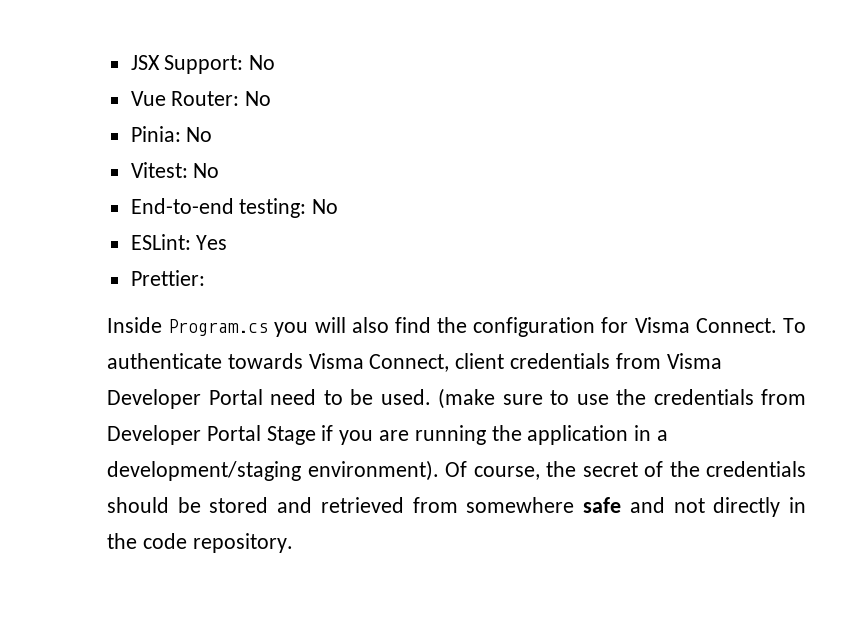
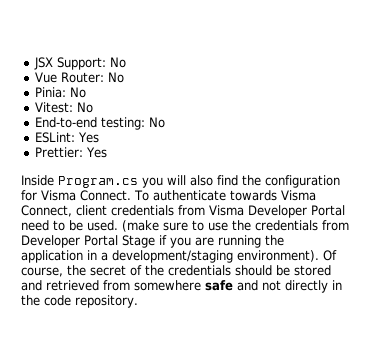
- Prettier:
+ Prettier: Yes

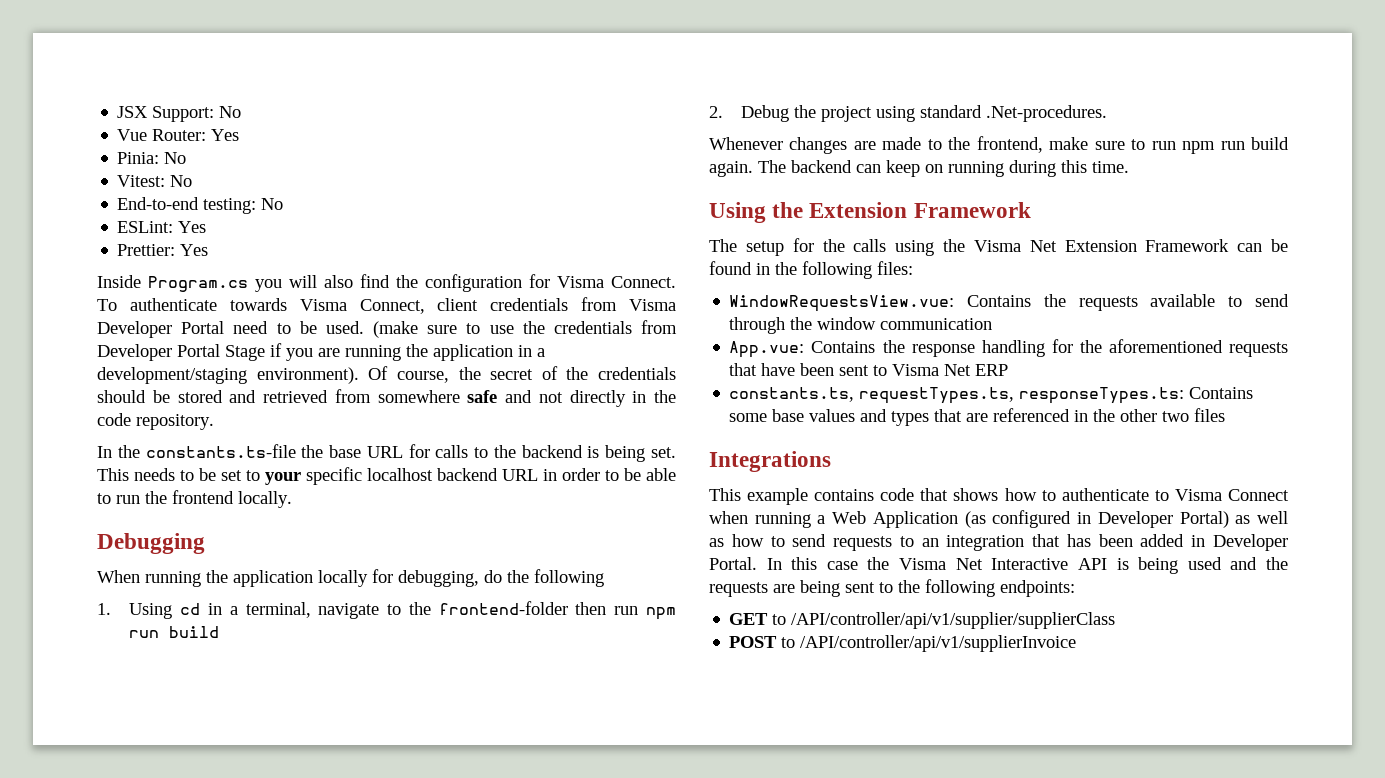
- Vue Router: No
+ Vue Router: Yes
+ In the constants.ts-file the base URL for calls to the backend is being set. This needs to be set to your specific localhost backend URL in order to be able to run the frontend locally.
+ Debugging
+ When running the application locally for debugging, do the following
+ 1. Using cd in a terminal, navigate to the frontend-folder then run npm run build
+ 2. Debug the project using standard .Net-procedures.
+ Whenever changes are made to the frontend, make sure to run npm run build again. The backend can keep on running during this time.
+ Using the Extension Framework
+ The setup for the calls using the Visma Net Extension Framework can be found in the following files:
+ WindowRequestsView.vue: Contains the requests available to send through the window communication
+ App.vue: Contains the response handling for the aforementioned requests that have been sent to Visma Net ERP
+ constants.ts, requestTypes.ts, responseTypes.ts: Contains some base values and types that are referenced in the other two files
+ Integrations
+ This example contains code that shows how to authenticate to Visma Connect when running a Web Application (as configured in Developer Portal) as well as how to send requests to an integration that has been added in Developer Portal. In this case the Visma Net Interactive API is being used and the requests are being sent to the following endpoints:
+ GET to /API/controller/api/v1/supplier/supplierClass
+ POST to /API/controller/api/v1/supplierInvoice

